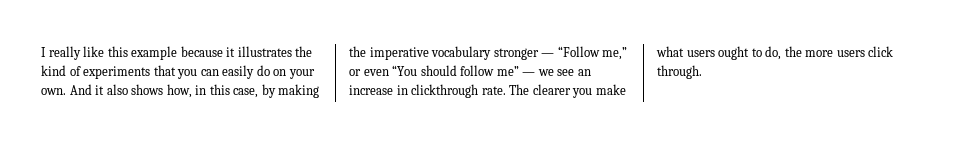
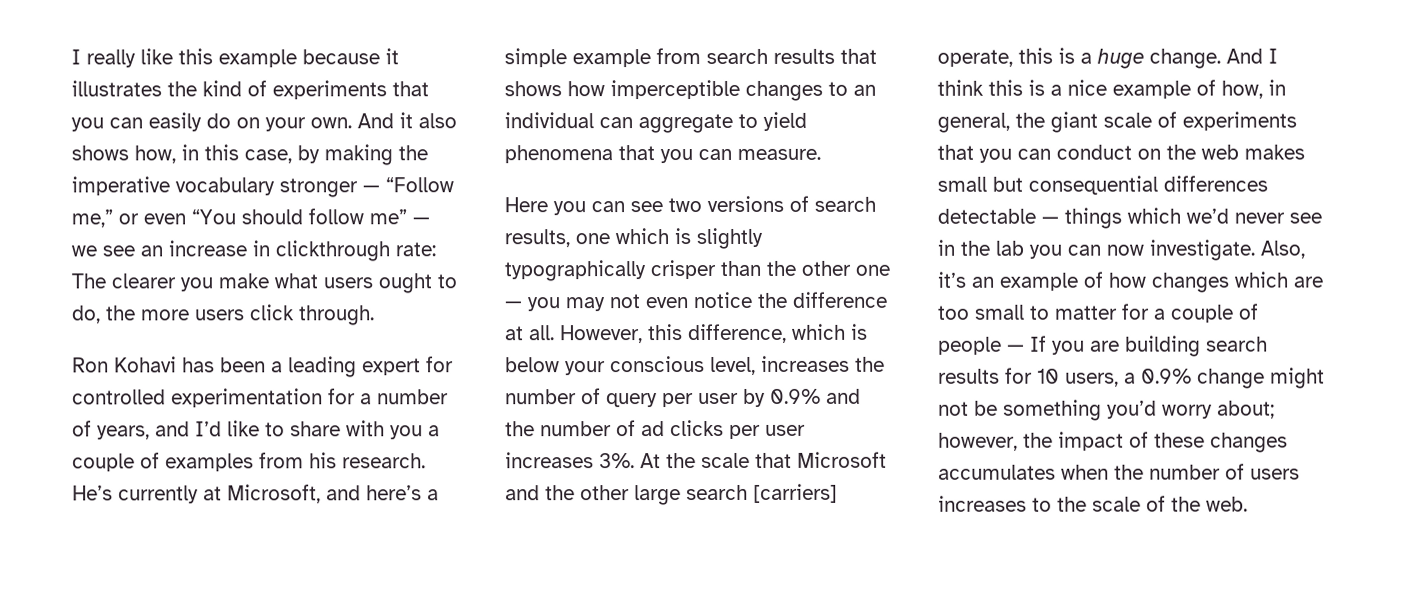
- And it also shows how, in this case, by making the imperative vocabulary stronger — “Follow me,” or even “You should follow me” — we see an increase in clickthrough rate. The clearer you make what users ought to do, the more users click through.
+ And it also shows how, in this case, by making the imperative vocabulary stronger — “Follow me,” or even “You should follow me” — we see an increase in clickthrough rate: The clearer you make what users ought to do, the more users click through.
+ Ron Kohavi has been a leading expert for controlled experimentation for a number of years, and I’d like to share with you a couple of examples from his research. He’s currently at Microsoft, and here’s a simple example from search results that shows how imperceptible changes to an individual can aggregate to yield phenomena that you can measure.
+ Here you can see two versions of search results, one which is slightly typographically crisper than the other one — you may not even notice the difference at all. However, this difference, which is below your conscious level, increases the number of query per user by 0.9% and the number of ad clicks per user increases 3%. At the scale that Microsoft and the other large search [carriers] operate, this is a huge change. And I think this is a nice example of how, in general, the giant scale of experiments that you can conduct on the web makes small but consequential differences detectable — things which we’d never see in the lab you can now investigate. Also, it’s an example of how changes which are too small to matter for a couple of people — If you are building search results for 10 users, a 0.9% change might not be something you’d worry about; however, the impact of these changes accumulates when the number of users increases to the scale of the web.

